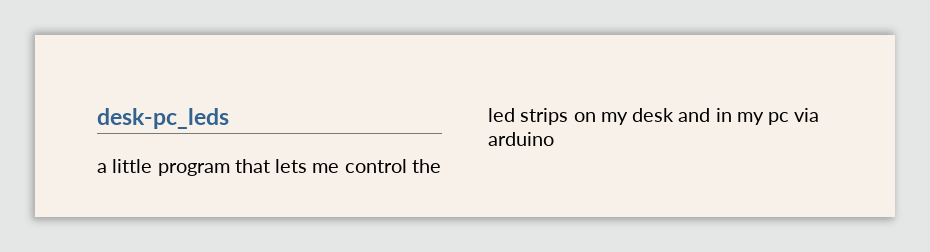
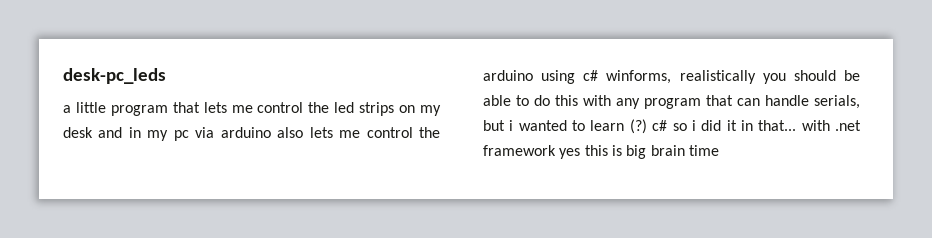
- a little program that lets me control the led strips on my desk and in my pc via arduino
+ a little program that lets me control the led strips on my desk and in my pc via arduino also lets me control the arduino using c# winforms, realistically you should be able to do this with any program that can handle serials, but i wanted to learn (?) c# so i did it in that... with .net framework yes this is big brain time

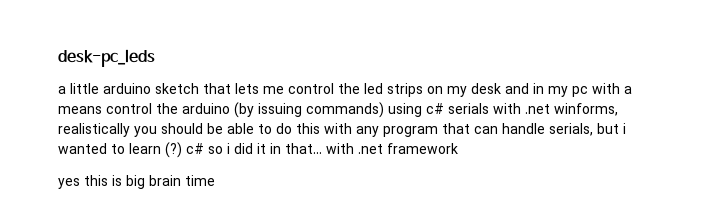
- a little program that lets me control the led strips on my desk and in my pc via arduino also lets me control the arduino using c# winforms, realistically you should be able to do this with any program that can handle serials, but i wanted to learn (?) c# so i did it in that... with .net framework yes this is big brain time
+ a little arduino sketch that lets me control the led strips on my desk and in my pc with a means control the arduino (by issuing commands) using c# serials with .net winforms, realistically you should be able to do this with any program that can handle serials, but i wanted to learn (?) c# so i did it in that... with .net framework
+ yes this is big brain time

